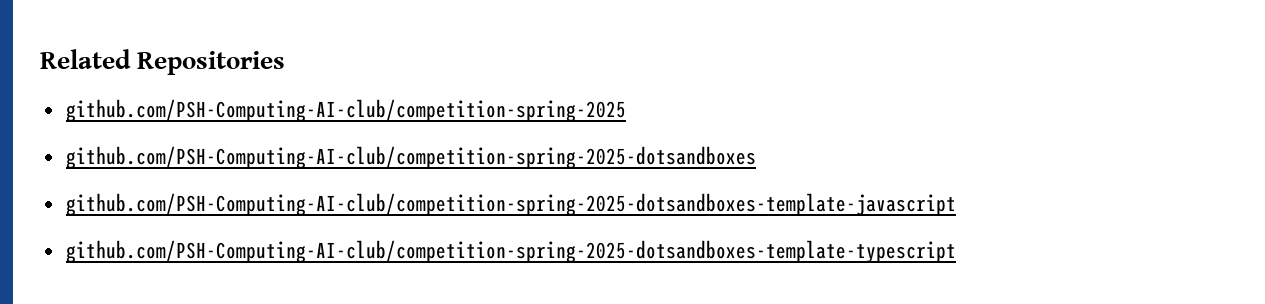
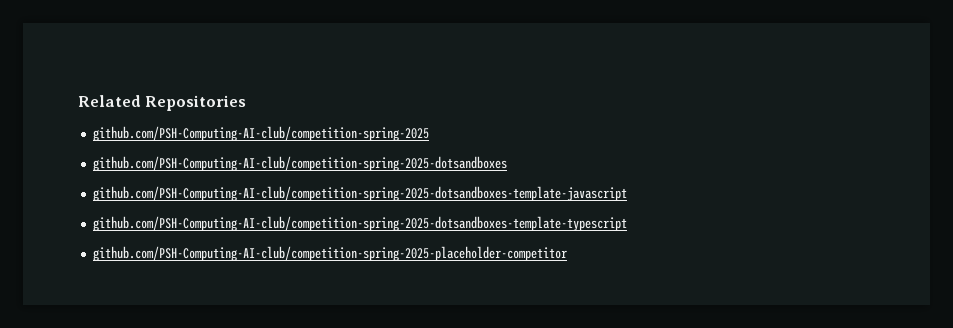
+ github.com/PSH-Computing-AI-club/competition-spring-2025-placeholder-competitor

